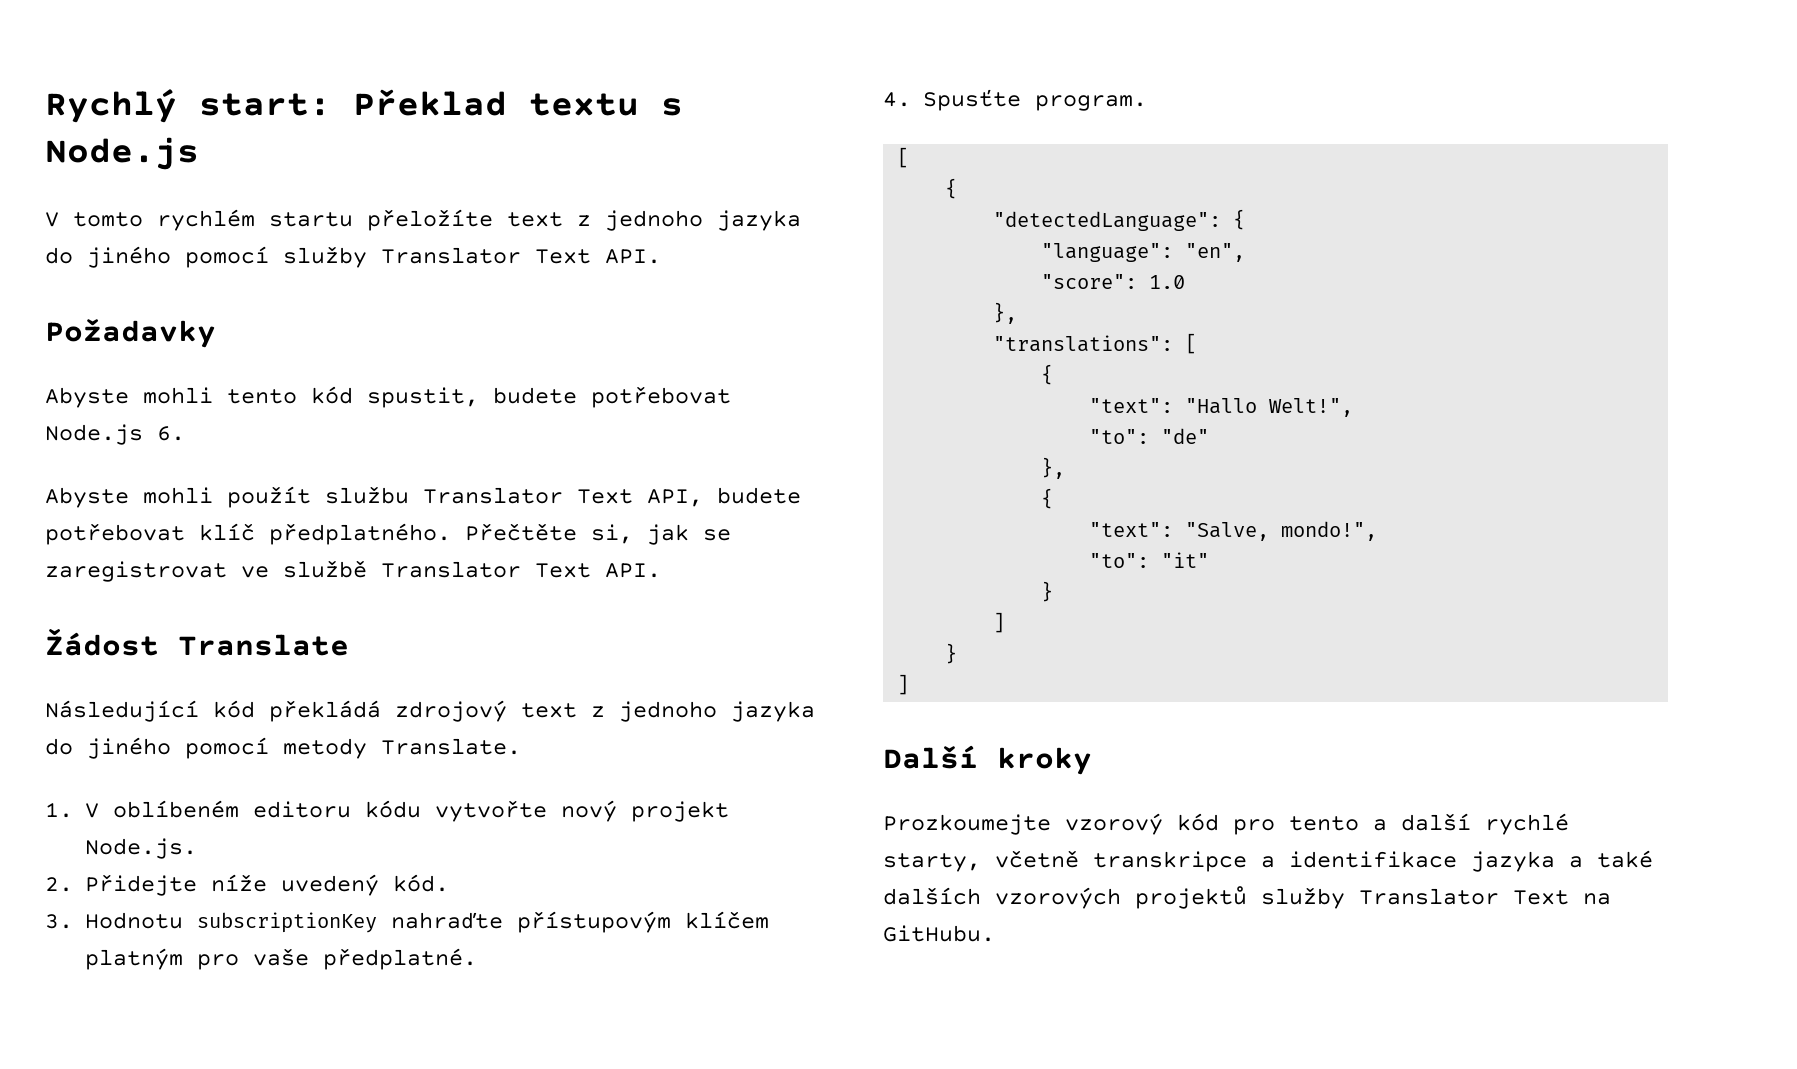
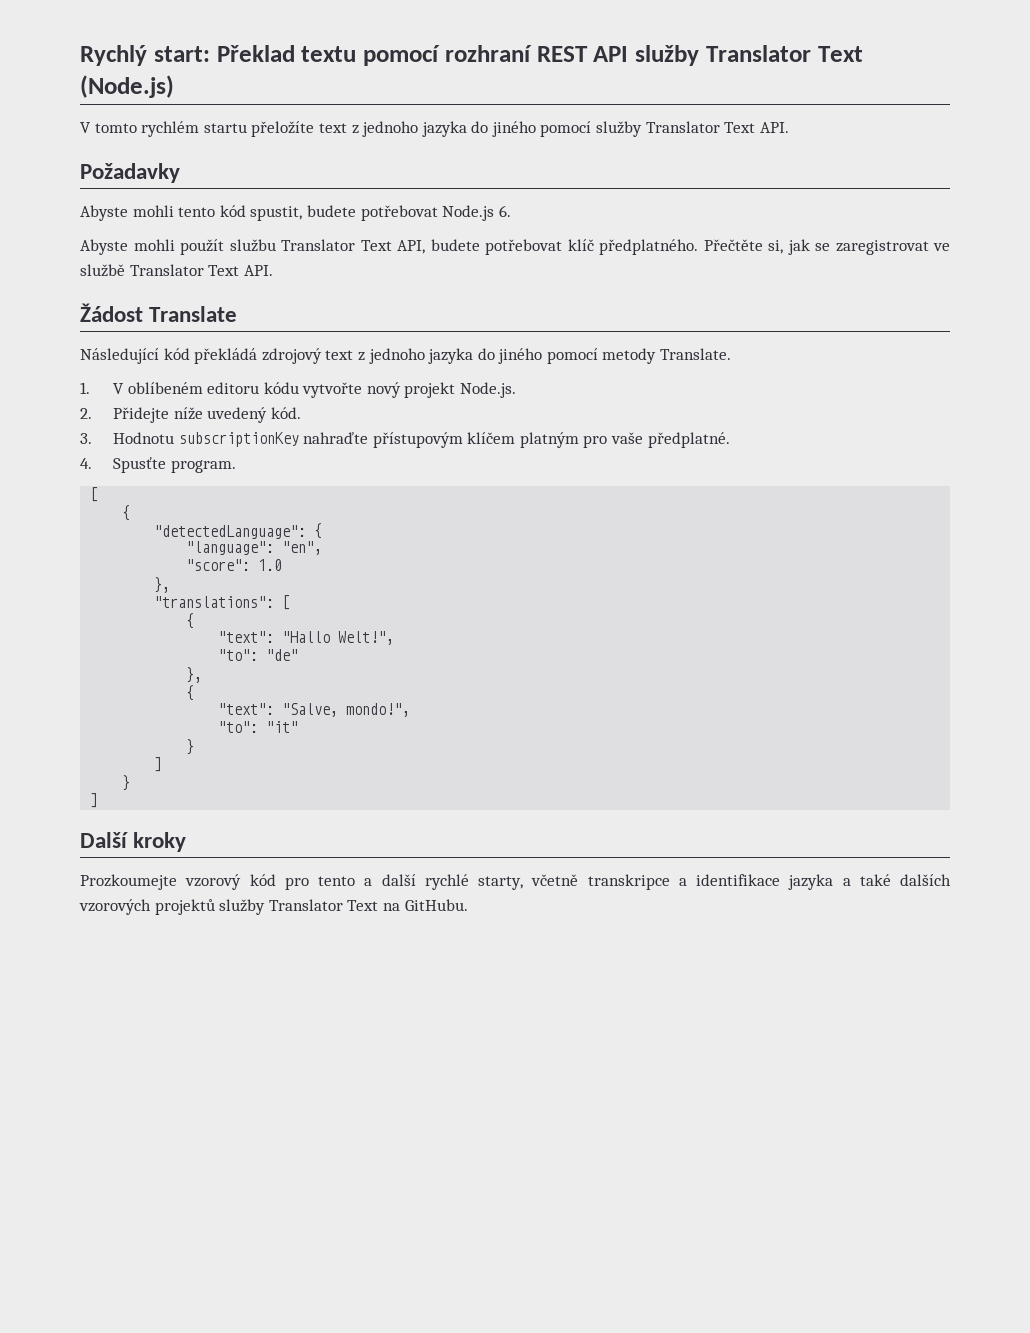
- Rychlý start: Překlad textu s Node.js
+ Rychlý start: Překlad textu pomocí rozhraní REST API služby Translator Text (Node.js)

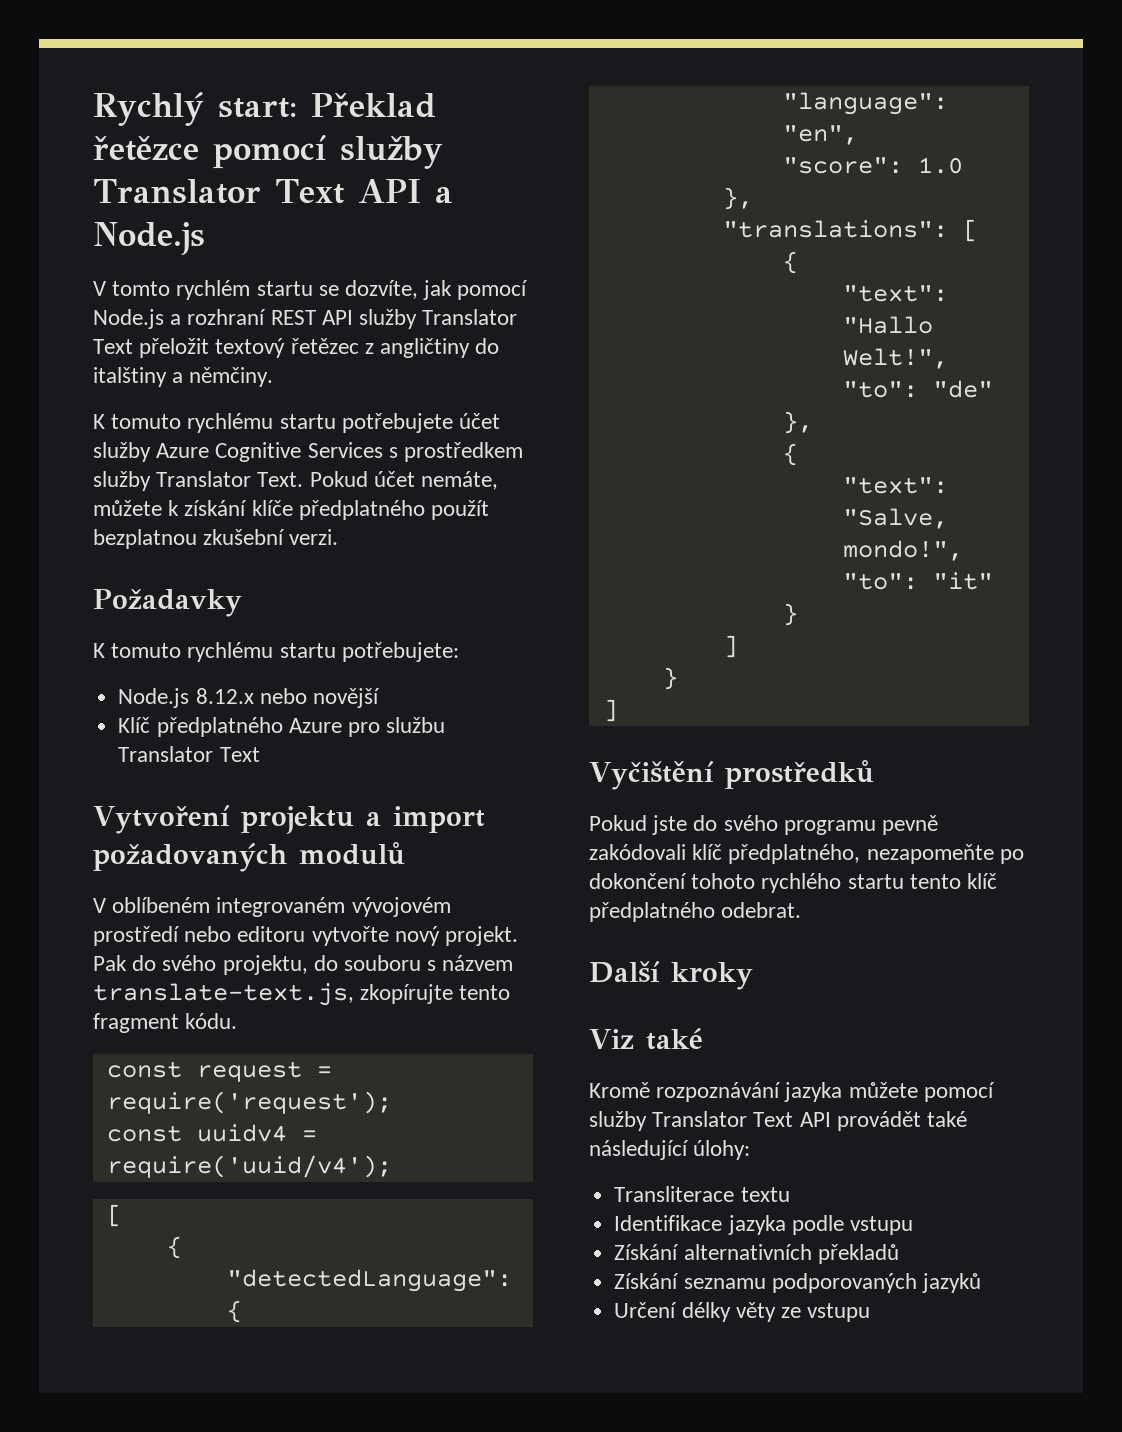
- Rychlý start: Překlad textu pomocí rozhraní REST API služby Translator Text (Node.js)
- V tomto rychlém startu přeložíte text z jednoho jazyka do jiného pomocí služby Translator Text API.
+ Rychlý start: Překlad řetězce pomocí služby Translator Text API a Node.js
+ V tomto rychlém startu se dozvíte, jak pomocí Node.js a rozhraní REST API služby Translator Text přeložit textový řetězec z angličtiny do italštiny a němčiny.
+ K tomuto rychlému startu potřebujete účet služby Azure Cognitive Services s prostředkem služby Translator Text. Pokud účet nemáte, můžete k získání klíče předplatného použít bezplatnou zkušební verzi.
  Požadavky
- Abyste mohli tento kód spustit, budete potřebovat Node.js 6.
- Abyste mohli použít službu Translator Text API, budete potřebovat klíč předplatného. Přečtěte si, jak se zaregistrovat ve službě Translator Text API.
- Žádost Translate
- Následující kód překládá zdrojový text z jednoho jazyka do jiného pomocí metody Translate.
- 1. V oblíbeném editoru kódu vytvořte nový projekt Node.js.
- 2. Přidejte níže uvedený kód.
- 3. Hodnotu subscriptionKey nahraďte přístupovým klíčem platným pro vaše předplatné.
- 4. Spusťte program.
+ K tomuto rychlému startu potřebujete:
+ Node.js 8.12.x nebo novější
+ Klíč předplatného Azure pro službu Translator Text
+ Vytvoření projektu a import požadovaných modulů
+ V oblíbeném integrovaném vývojovém prostředí nebo editoru vytvořte nový projekt. Pak do svého projektu, do souboru s názvem translate-text.js, zkopírujte tento fragment kódu.
+ const request = require('request');
+ const uuidv4 = require('uuid/v4');
+ Vyčištění prostředků
+ Pokud jste do svého programu pevně zakódovali klíč předplatného, nezapomeňte po dokončení tohoto rychlého startu tento klíč předplatného odebrat.
  Další kroky
- Prozkoumejte vzorový kód pro tento a další rychlé starty, včetně transkripce a identifikace jazyka a také dalších vzorových projektů služby Translator Text na GitHubu.
+ Viz také
+ Kromě rozpoznávání jazyka můžete pomocí služby Translator Text API provádět také následující úlohy:
+ Transliterace textu
+ Identifikace jazyka podle vstupu
+ Získání alternativních překladů
+ Získání seznamu podporovaných jazyků
+ Určení délky věty ze vstupu

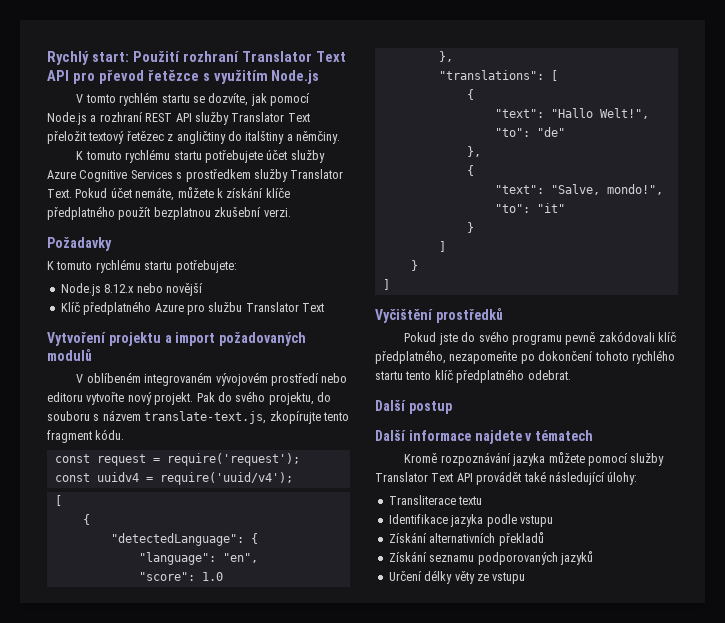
- Rychlý start: Překlad řetězce pomocí služby Translator Text API a Node.js
+ Rychlý start: Použití rozhraní Translator Text API pro převod řetězce s využitím Node.js
- Další kroky
- Viz také
+ Další postup
+ Další informace najdete v tématech

